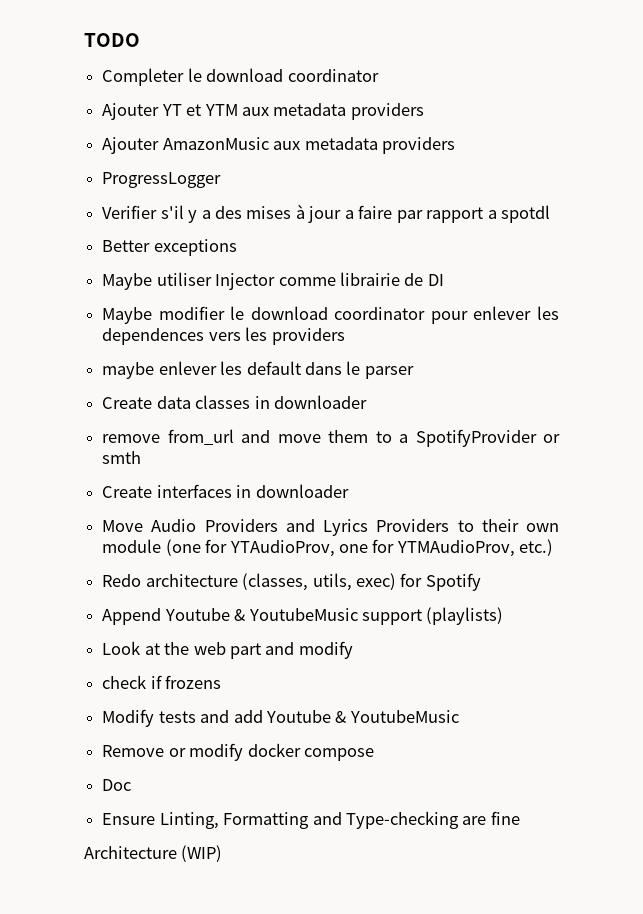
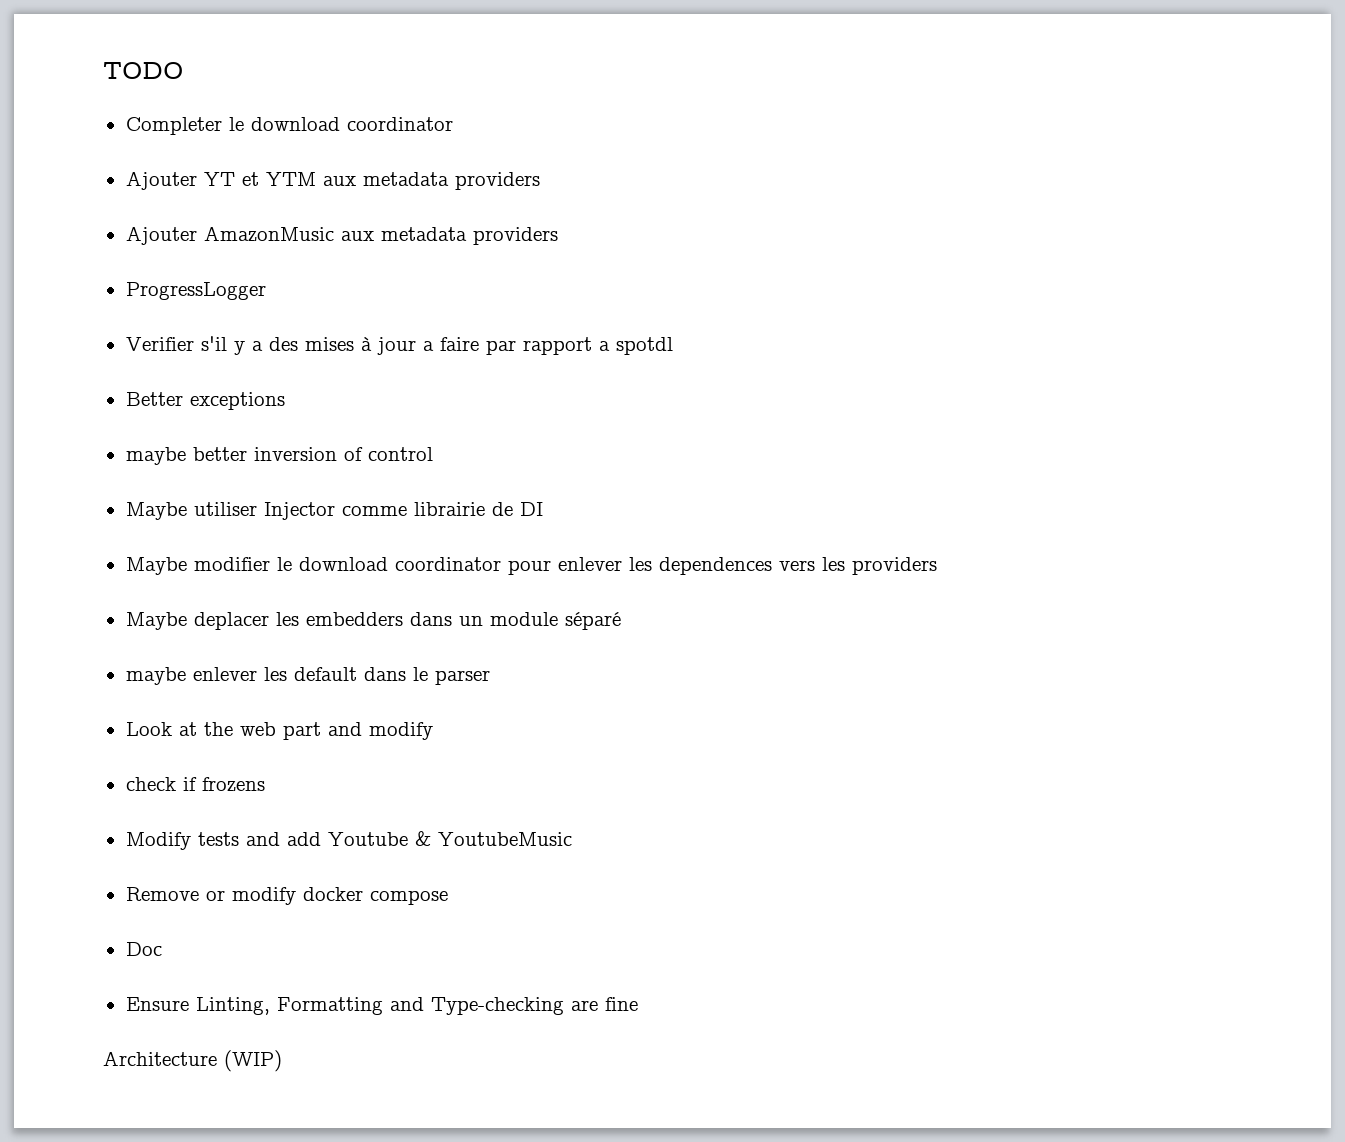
+ maybe better inversion of control
+ Maybe deplacer les embedders dans un module séparé
- Create data classes in downloader
- remove from_url and move them to a SpotifyProvider or smth
- Create interfaces in downloader
- Move Audio Providers and Lyrics Providers to their own module (one for YTAudioProv, one for YTMAudioProv, etc.)
- Redo architecture (classes, utils, exec) for Spotify
- Append Youtube & YoutubeMusic support (playlists)

